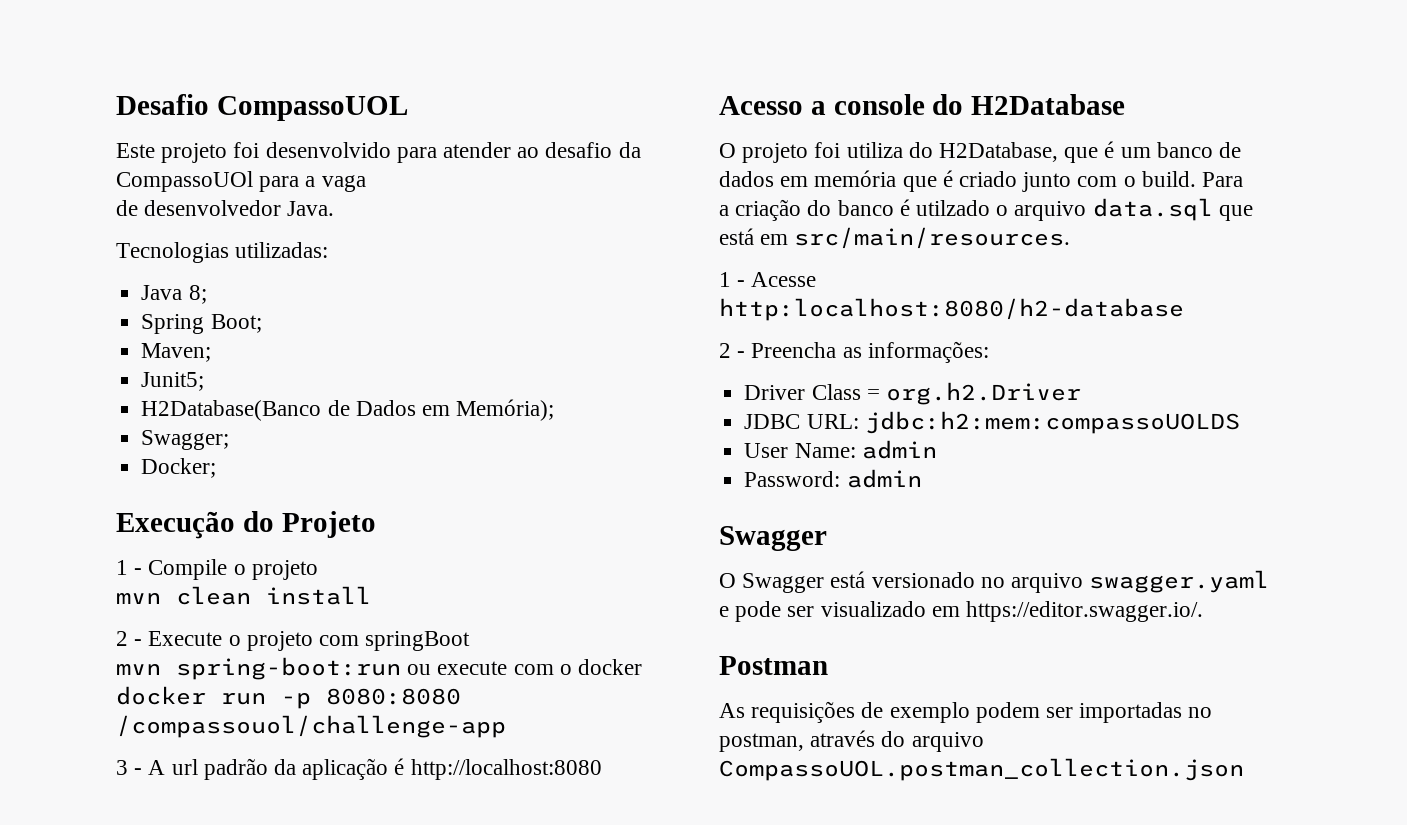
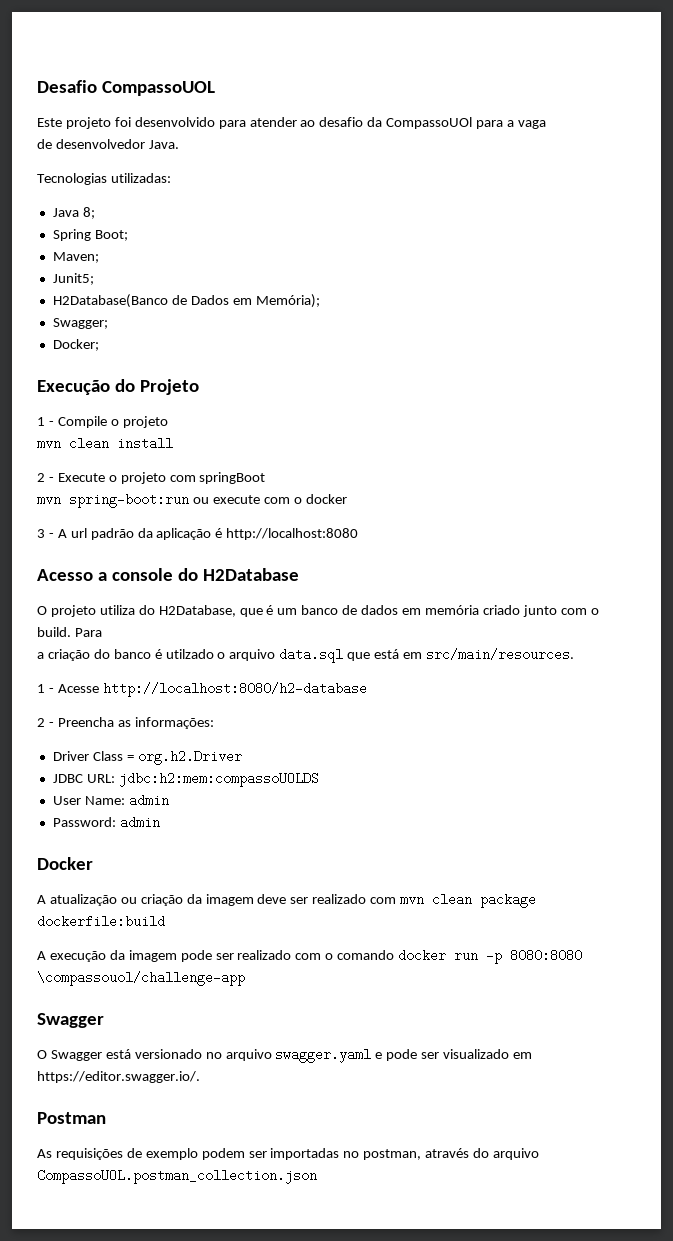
- mvn spring-boot:run ou execute com o docker docker run -p 8080:8080 /compassouol/challenge-app
+ mvn spring-boot:run ou execute com o docker
- O projeto foi utiliza do H2Database, que é um banco de dados em memória que é criado junto com o build.
+ O projeto utiliza do H2Database, que é um banco de dados em memória criado junto com o build.
- 1 - Acesse http:localhost:8080/h2-database
+ 1 - Acesse http://localhost:8080/h2-database
+ Docker
+ A atualização ou criação da imagem deve ser realizado com mvn clean package dockerfile:build
+ A execução da imagem pode ser realizado com o comando docker run -p 8080:8080 \compassouol/challenge-app

